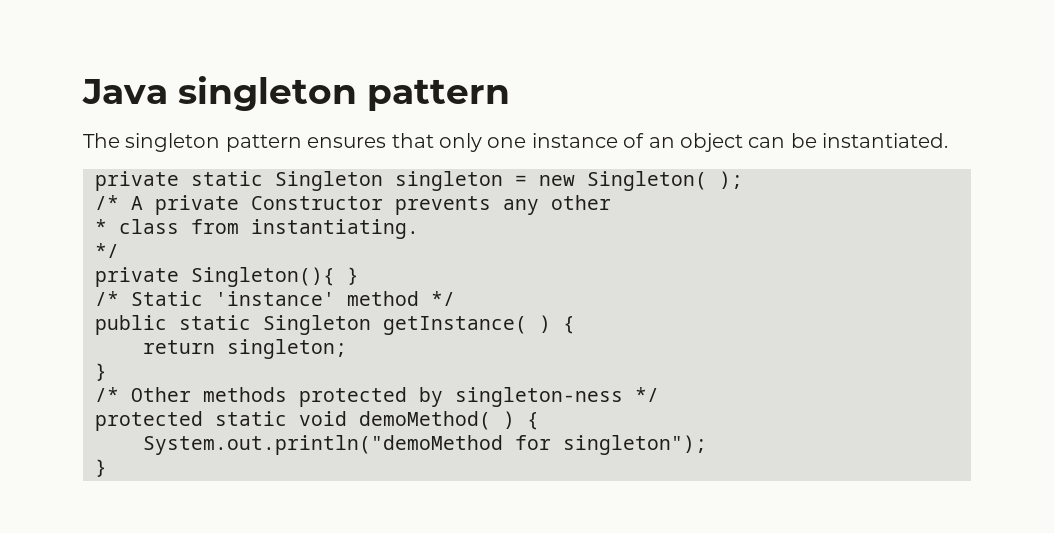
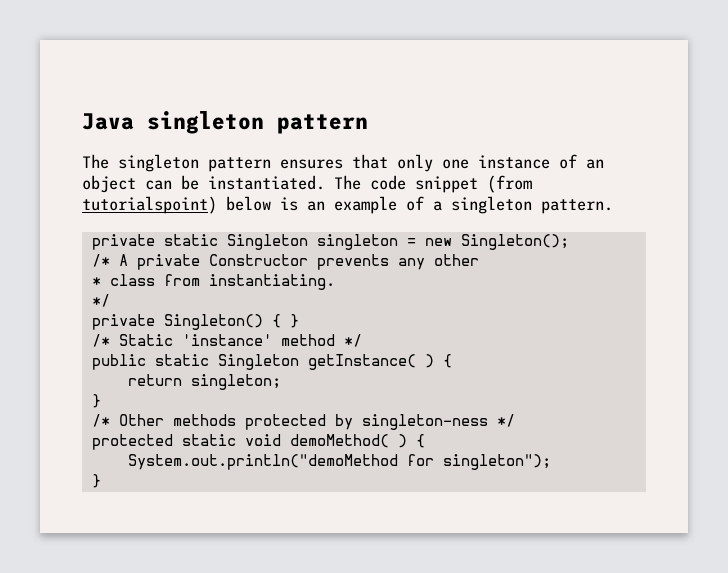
+ The code snippet (from tutorialspoint) below is an example of a singleton pattern.
- private static Singleton singleton = new Singleton( );
+ private static Singleton singleton = new Singleton();
- private Singleton(){ }
+ private Singleton() { }

